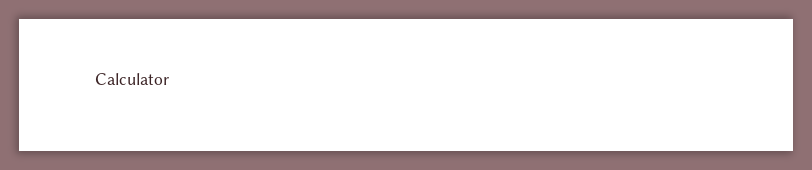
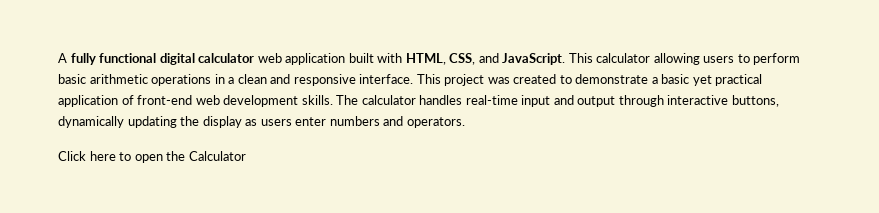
- Calculator
+ A fully functional digital calculator web application built with HTML, CSS, and JavaScript. This calculator allowing users to perform basic arithmetic operations in a clean and responsive interface. This project was created to demonstrate a basic yet practical application of front-end web development skills. The calculator handles real-time input and output through interactive buttons, dynamically updating the display as users enter numbers and operators.
+ Click here to open the Calculator

